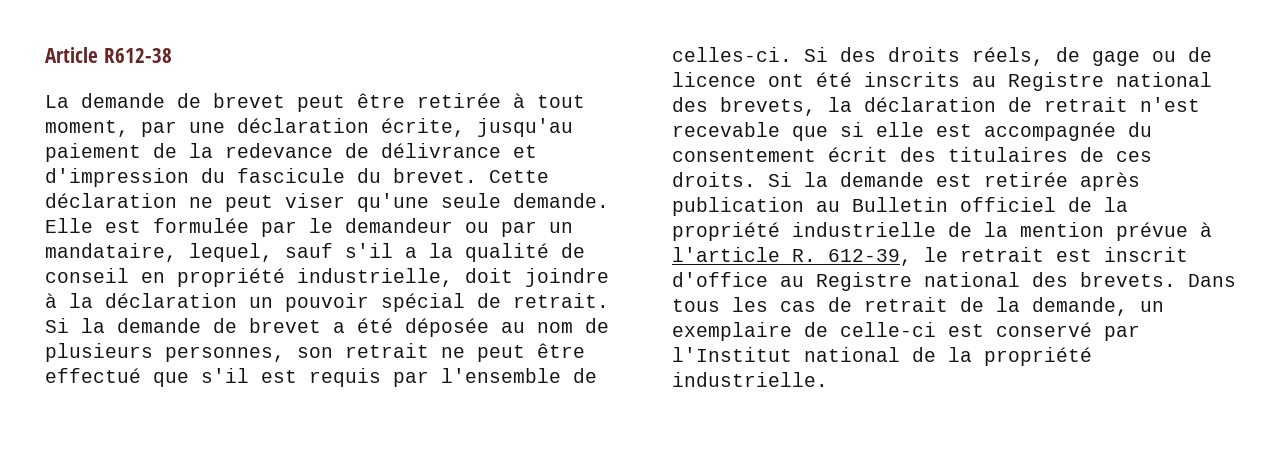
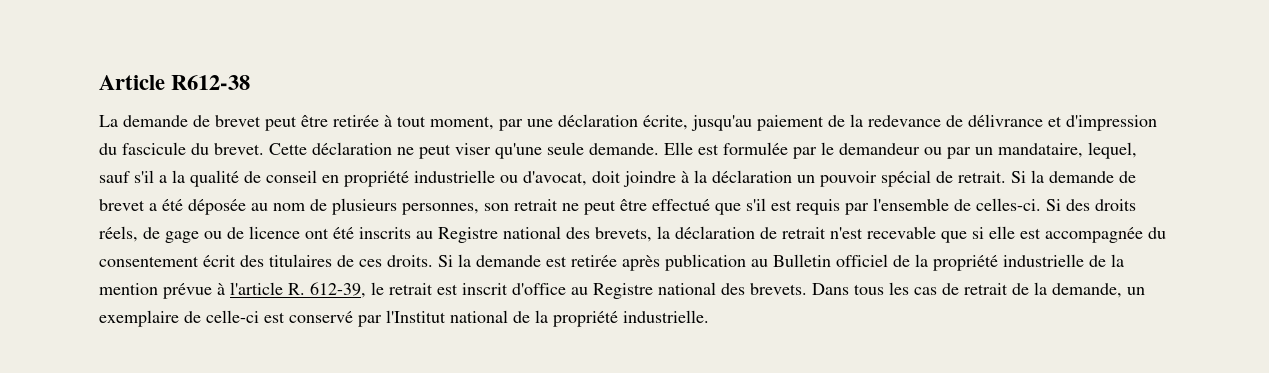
- Elle est formulée par le demandeur ou par un mandataire, lequel, sauf s'il a la qualité de conseil en propriété industrielle, doit joindre à la déclaration un pouvoir spécial de retrait.
+ Elle est formulée par le demandeur ou par un mandataire, lequel, sauf s'il a la qualité de conseil en propriété industrielle ou d'avocat, doit joindre à la déclaration un pouvoir spécial de retrait.

